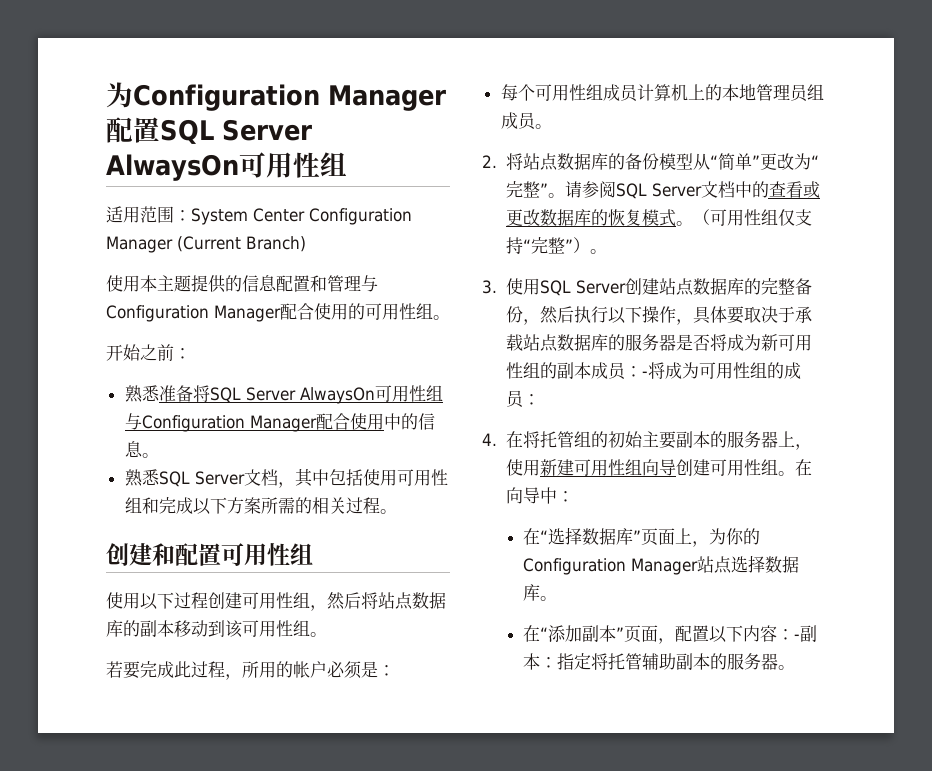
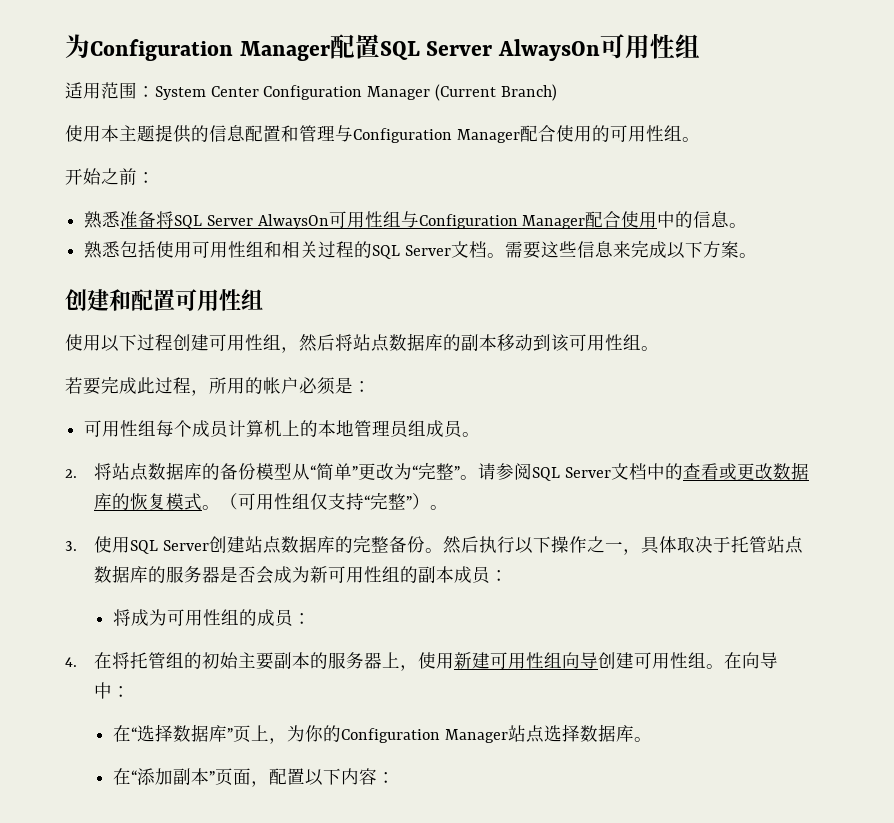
- 熟悉SQL Server文档，其中包括使用可用性组和完成以下方案所需的相关过程。
+ 熟悉包括使用可用性组和相关过程的SQL Server文档。需要这些信息来完成以下方案。
- 每个可用性组成员计算机上的本地管理员组成员。
+ 可用性组每个成员计算机上的本地管理员组成员。
- 3.使用SQL Server创建站点数据库的完整备份，然后执行以下操作，具体要取决于承载站点数据库的服务器是否将成为新可用性组的副本成员：-将成为可用性组的成员：
+ 3.使用SQL Server创建站点数据库的完整备份。然后执行以下操作之一，具体取决于托管站点数据库的服务器是否会成为新可用性组的副本成员：
+ 将成为可用性组的成员：
- 在“选择数据库”页面上，为你的Configuration Manager站点选择数据库。
+ 在“选择数据库”页上，为你的Configuration Manager站点选择数据库。
- 在“添加副本”页面，配置以下内容：-副本：指定将托管辅助副本的服务器。
+ 在“添加副本”页面，配置以下内容：

